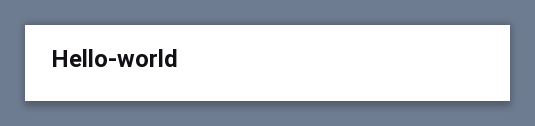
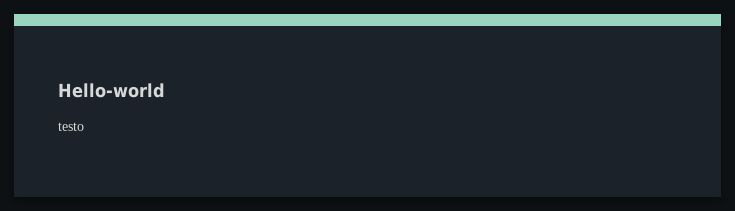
+ testo

